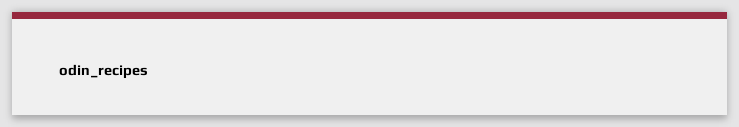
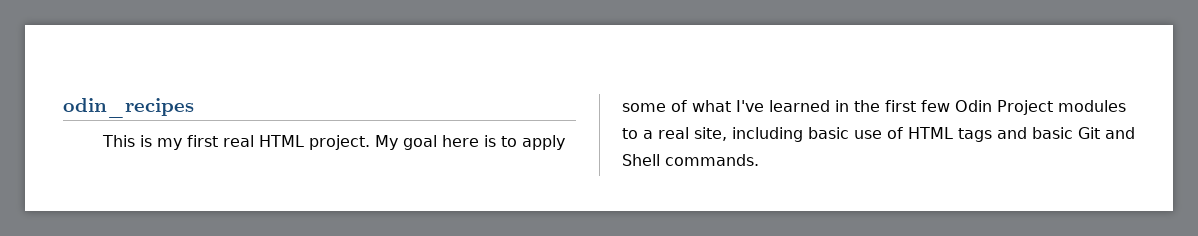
+ This is my first real HTML project. My goal here is to apply some of what I've learned in the first few Odin Project modules to a real site, including basic use of HTML tags and basic Git and Shell commands.

